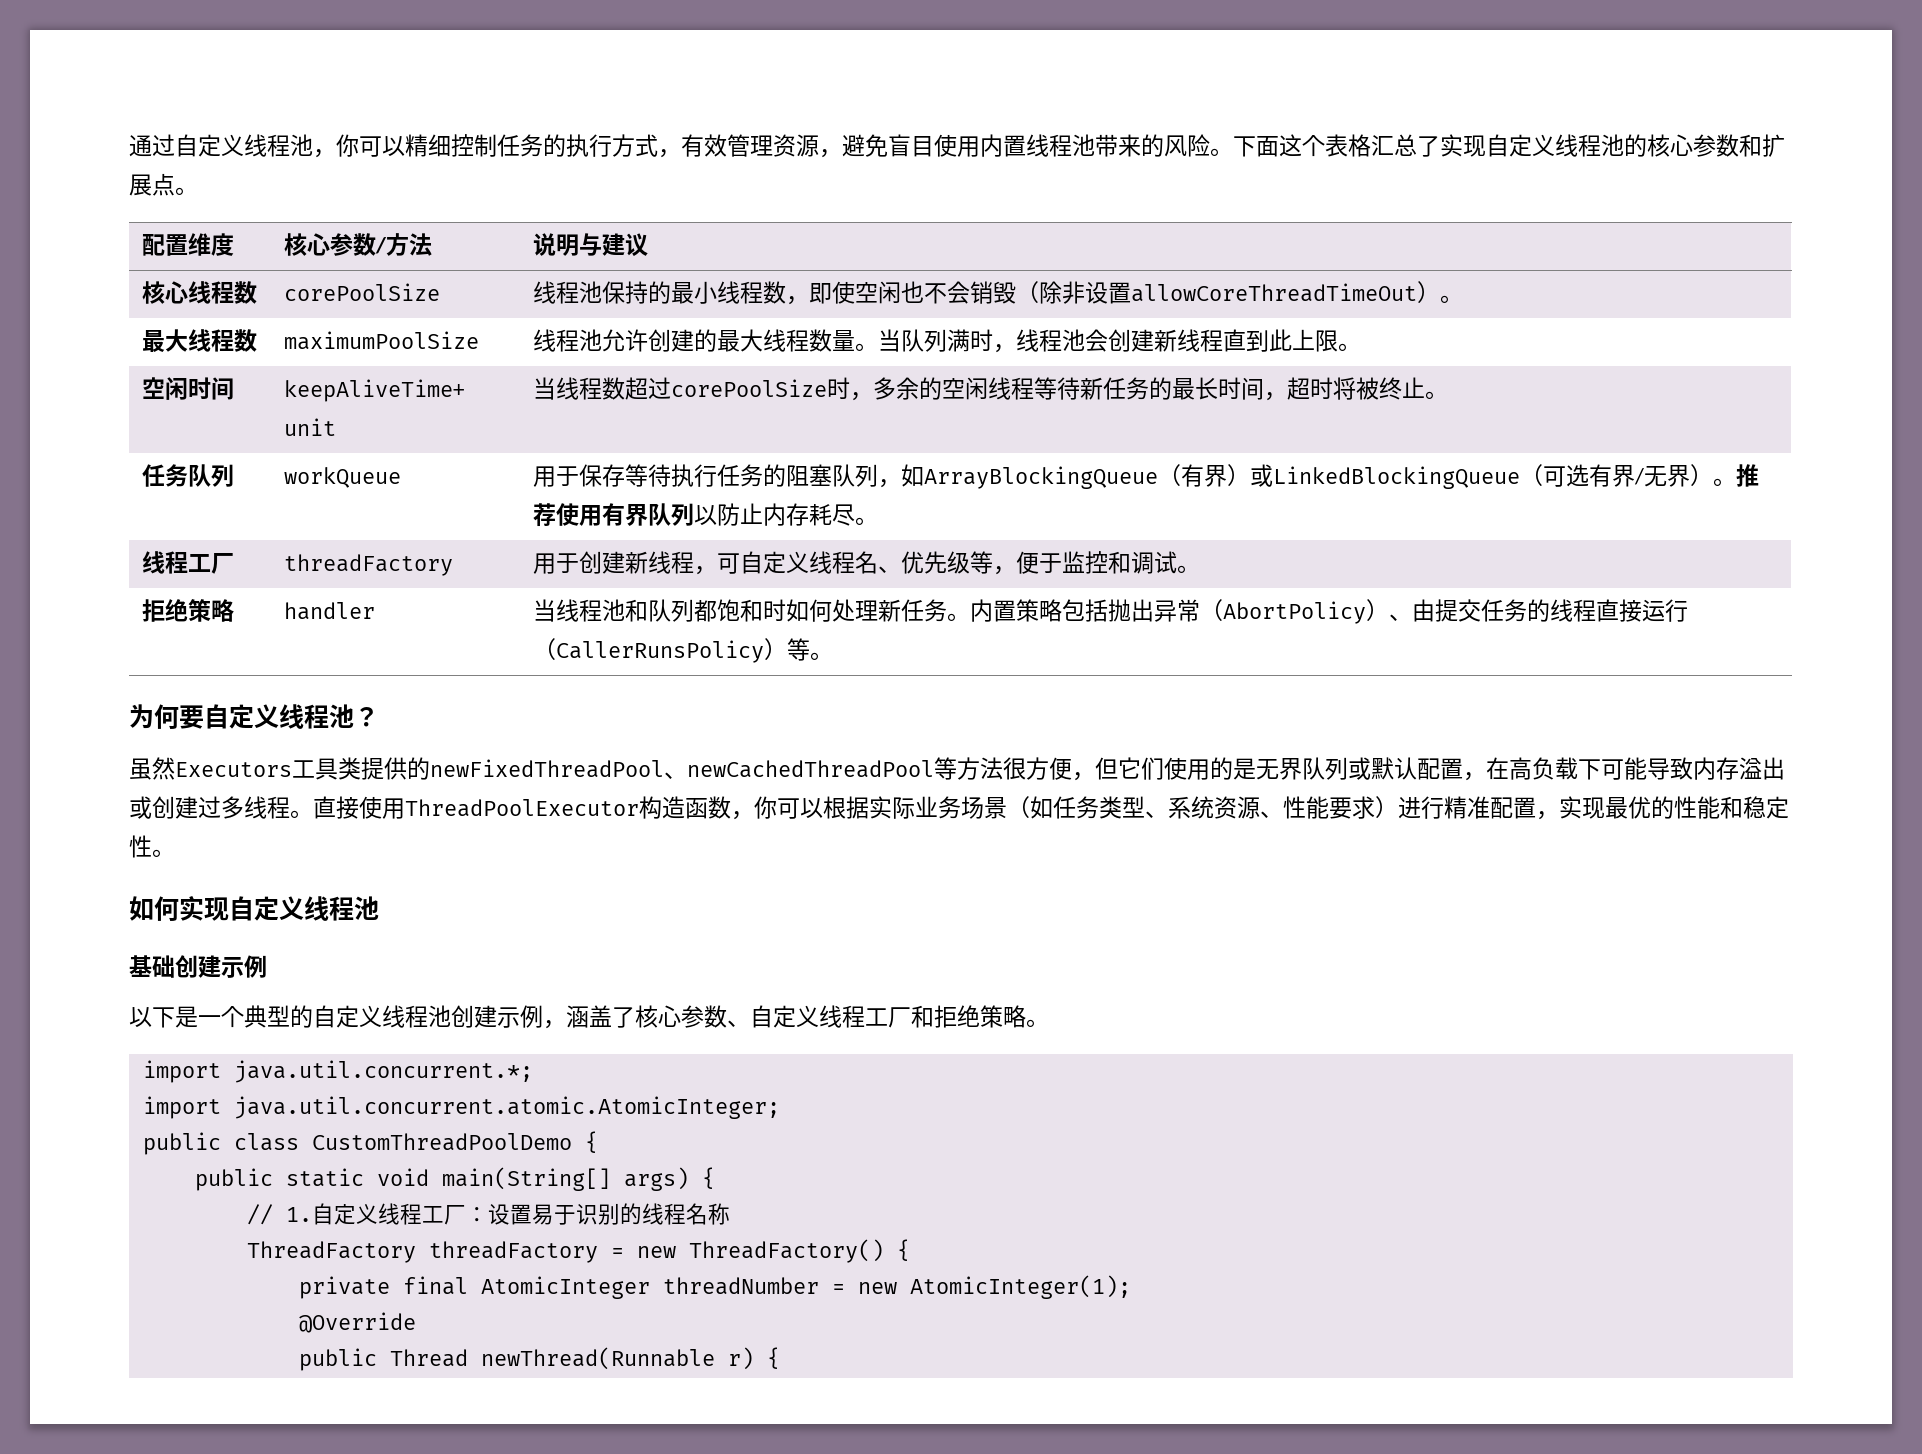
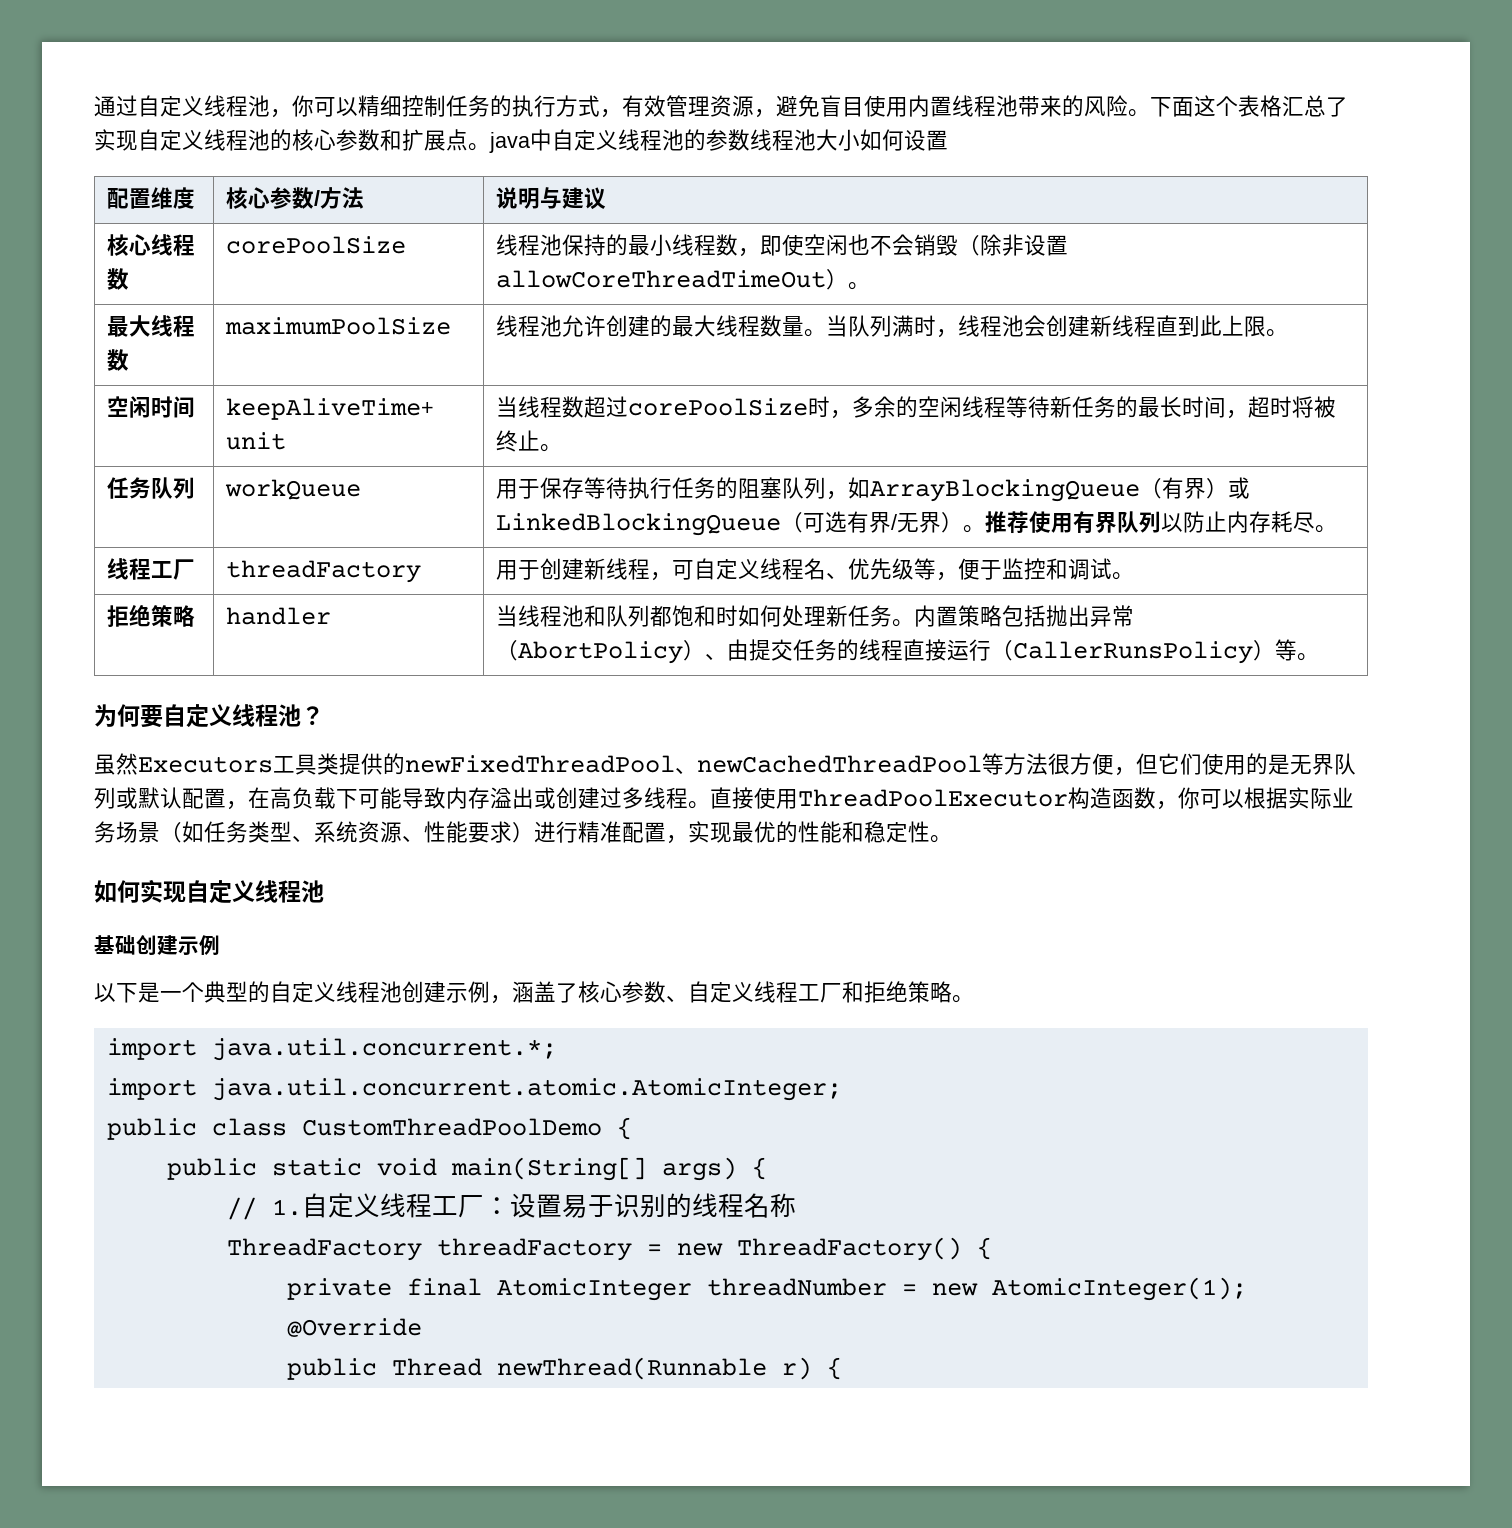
- 下面这个表格汇总了实现自定义线程池的核心参数和扩展点。
+ 下面这个表格汇总了实现自定义线程池的核心参数和扩展点。java中自定义线程池的参数线程池大小如何设置

